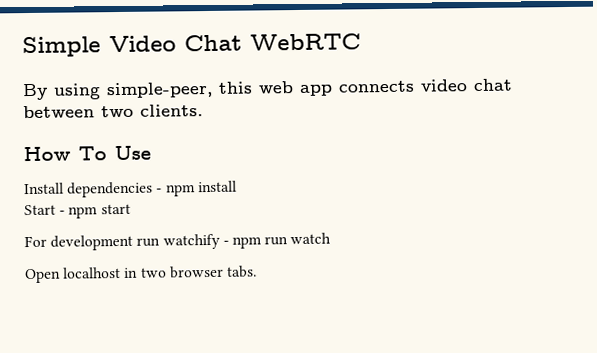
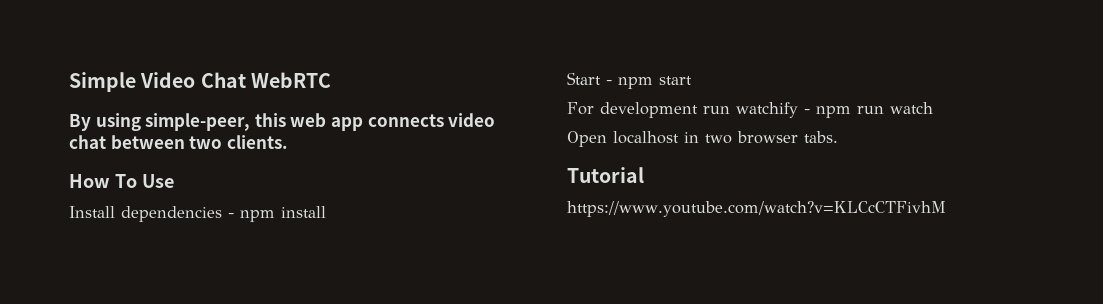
+ Tutorial
+ https://www.youtube.com/watch?v=KLCcCTFivhM

